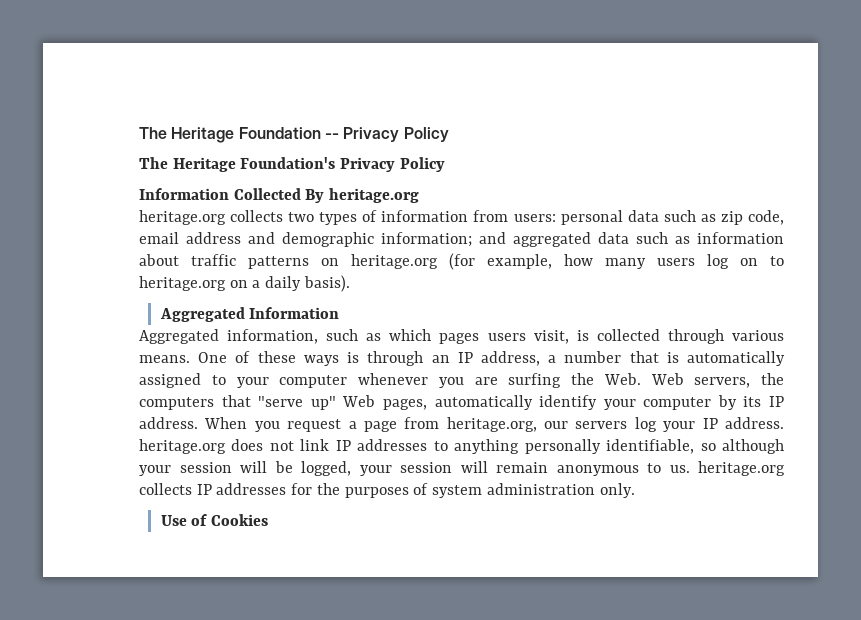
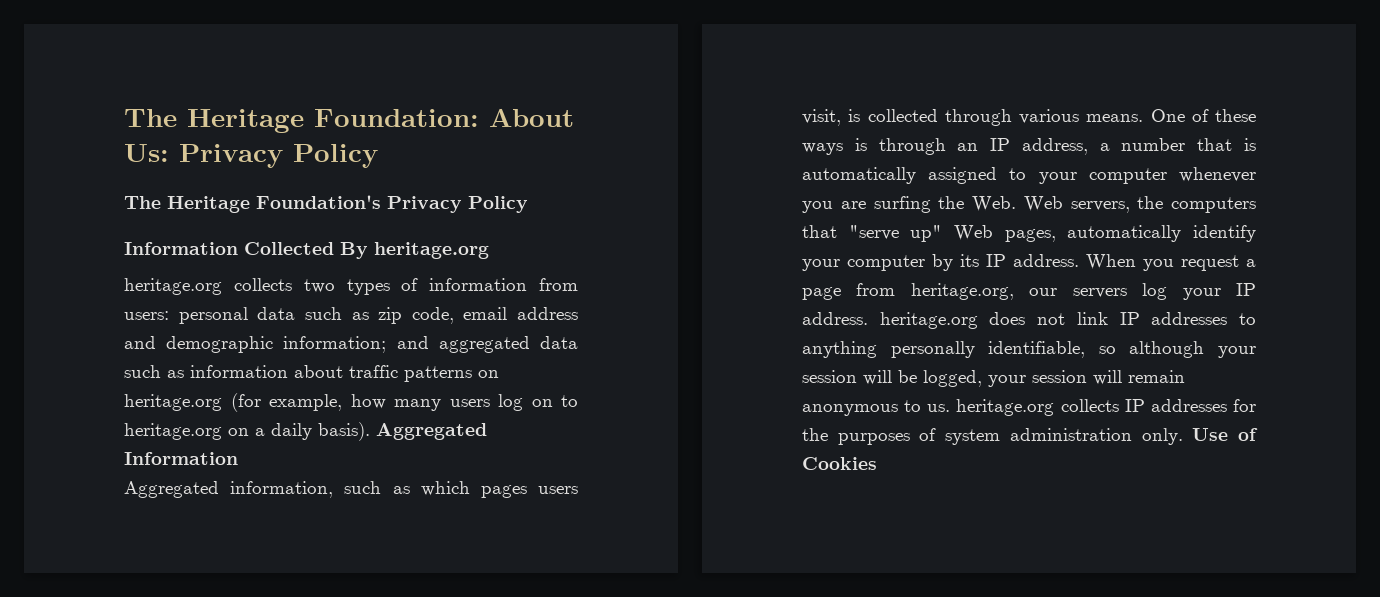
- The Heritage Foundation -- Privacy Policy
+ The Heritage Foundation: About Us: Privacy Policy
- heritage.org collects two types of information from users: personal data such as zip code, email address and demographic information; and aggregated data such as information about traffic patterns on heritage.org (for example, how many users log on to heritage.org on a daily basis).
- Aggregated Information
+ heritage.org collects two types of information from users: personal data such as zip code, email address and demographic information; and aggregated data such as information about traffic patterns on heritage.org (for example, how many users log on to heritage.org on a daily basis). Aggregated Information
- When you request a page from heritage.org, our servers log your IP address. heritage.org does not link IP addresses to anything personally identifiable, so although your session will be logged, your session will remain anonymous to us. heritage.org collects IP addresses for the purposes of system administration only.
- Use of Cookies
+ When you request a page from heritage.org, our servers log your IP address. heritage.org does not link IP addresses to anything personally identifiable, so although your session will be logged, your session will remain anonymous to us. heritage.org collects IP addresses for the purposes of system administration only. Use of Cookies

